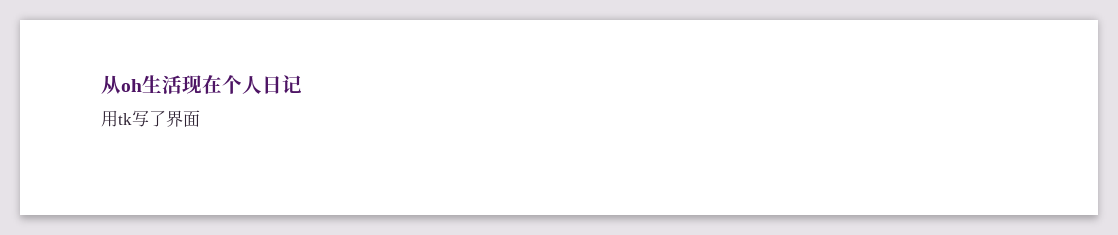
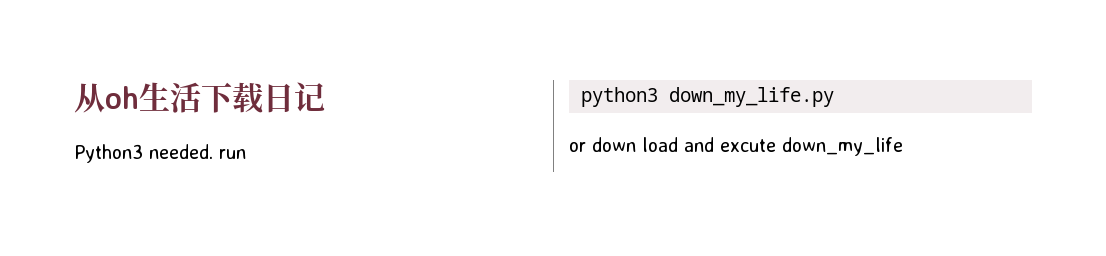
- 从oh生活现在个人日记
+ 从oh生活下载日记
- 用tk写了界面
+ Python3 needed. run
+ python3 down_my_life.py
+ or down load and excute down_my_life

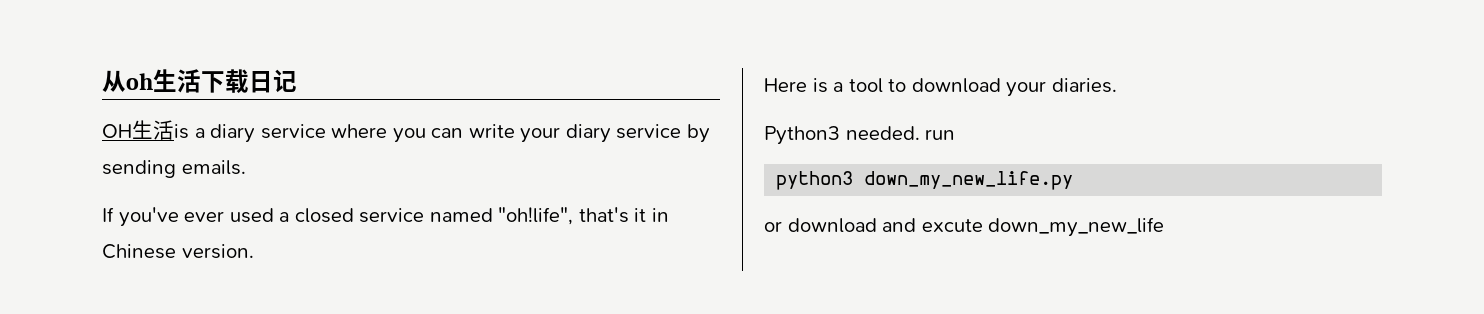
+ OH生活is a diary service where you can write your diary service by sending emails.
+ If you've ever used a closed service named "oh!life", that's it in Chinese version.
+ Here is a tool to download your diaries.
- python3 down_my_life.py
+ python3 down_my_new_life.py
- or down load and excute down_my_life
+ or download and excute down_my_new_life

